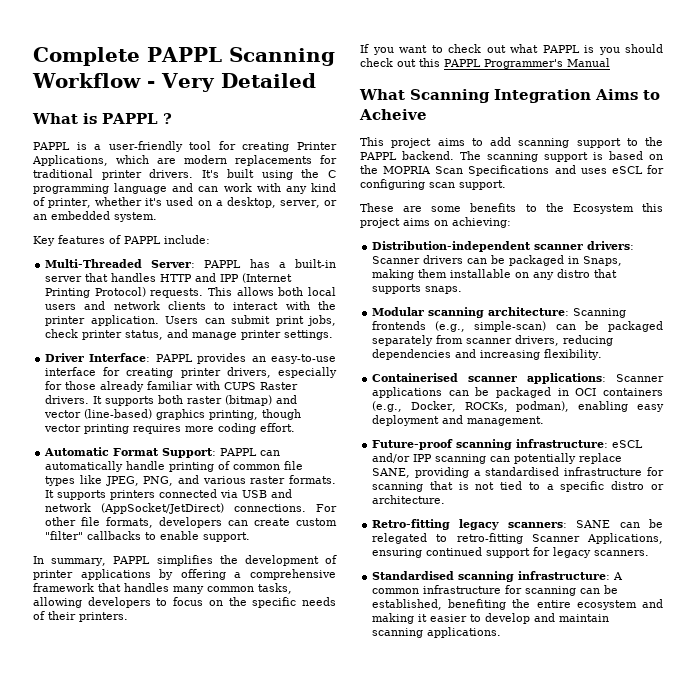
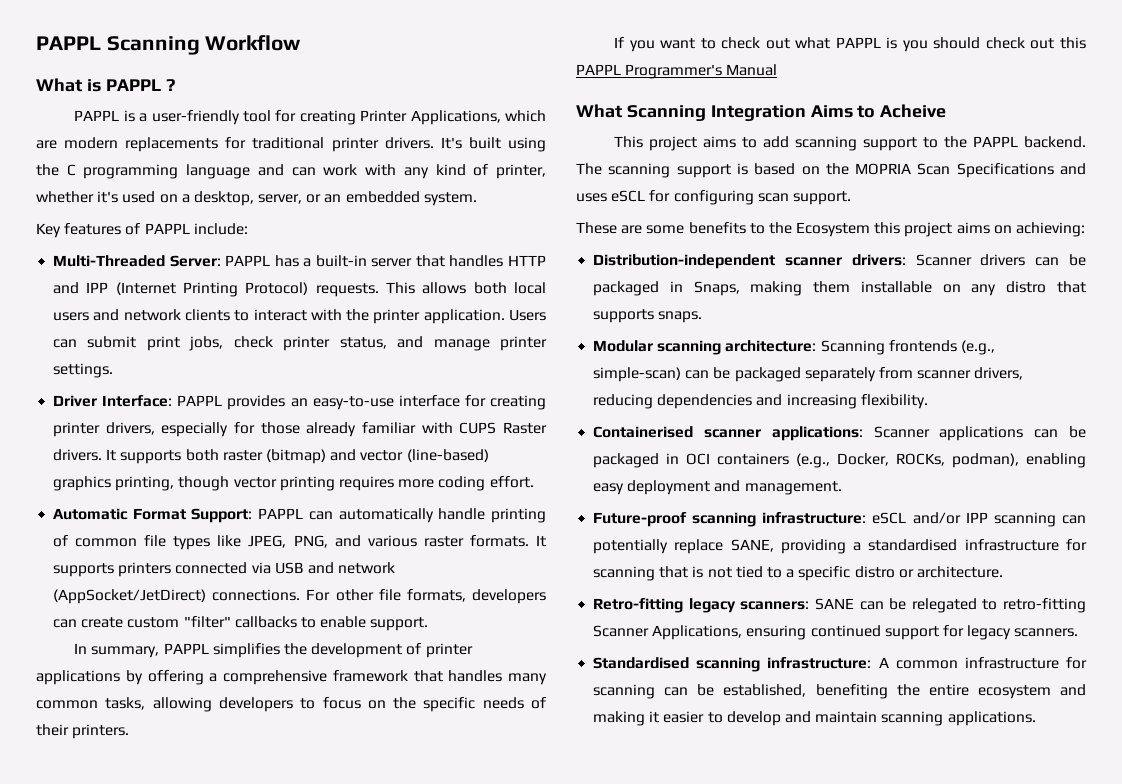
- Complete PAPPL Scanning Workflow - Very Detailed
+ PAPPL Scanning Workflow

